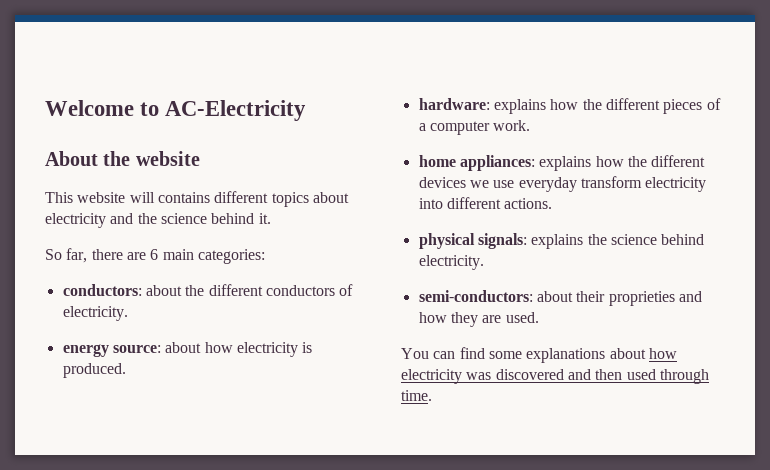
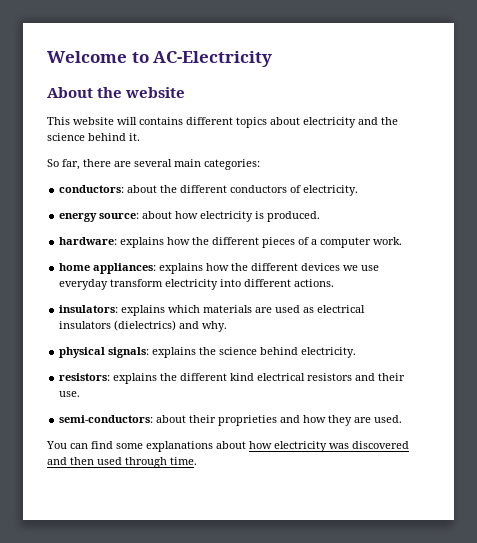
- So far, there are 6 main categories:
+ So far, there are several main categories:
+ insulators: explains which materials are used as electrical insulators (dielectrics) and why.
+ resistors: explains the different kind electrical resistors and their use.

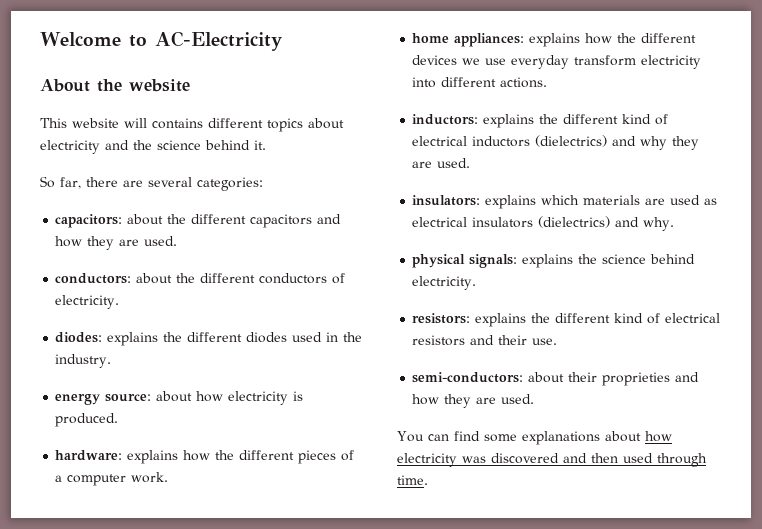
- So far, there are several main categories:
+ So far, there are several categories:
+ capacitors: about the different capacitors and how they are used.
+ diodes: explains the different diodes used in the industry.
+ inductors: explains the different kind of electrical inductors (dielectrics) and why they are used.
- resistors: explains the different kind electrical resistors and their use.
+ resistors: explains the different kind of electrical resistors and their use.

